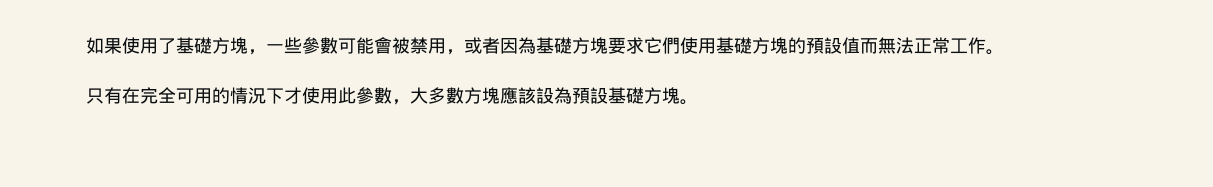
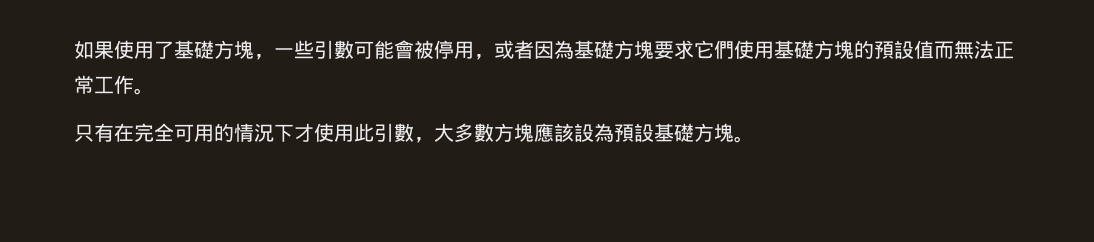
- 如果使用了基礎方塊，一些參數可能會被禁用，或者因為基礎方塊要求它們使用基礎方塊的預設值而無法正常工作。
+ 如果使用了基礎方塊，一些引數可能會被停用，或者因為基礎方塊要求它們使用基礎方塊的預設值而無法正常工作。
- 只有在完全可用的情況下才使用此參數，大多數方塊應該設為預設基礎方塊。
+ 只有在完全可用的情況下才使用此引數，大多數方塊應該設為預設基礎方塊。

